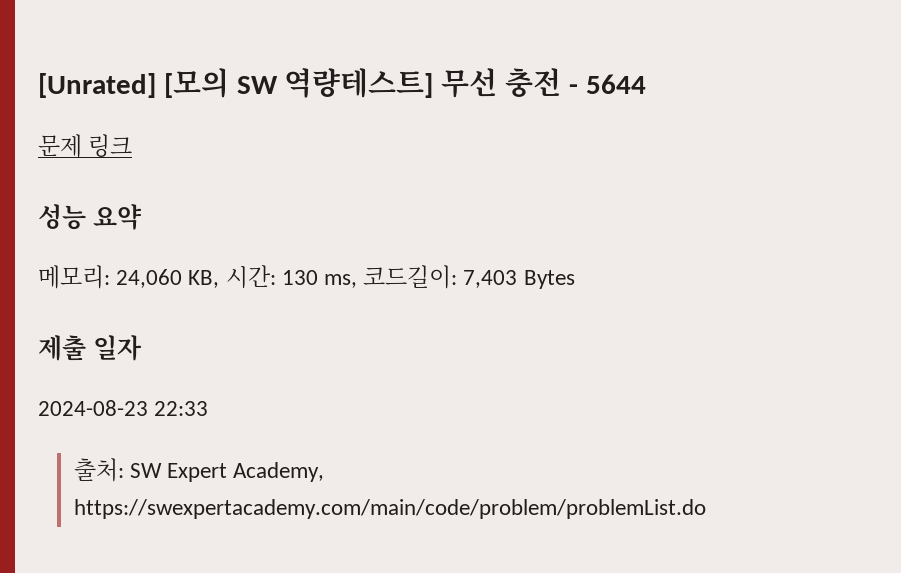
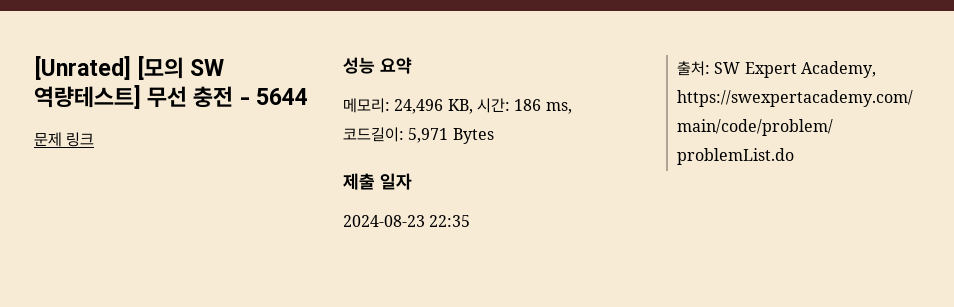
- 메모리: 24,060 KB, 시간: 130 ms, 코드길이: 7,403 Bytes
+ 메모리: 24,496 KB, 시간: 186 ms, 코드길이: 5,971 Bytes
- 2024-08-23 22:33
+ 2024-08-23 22:35

